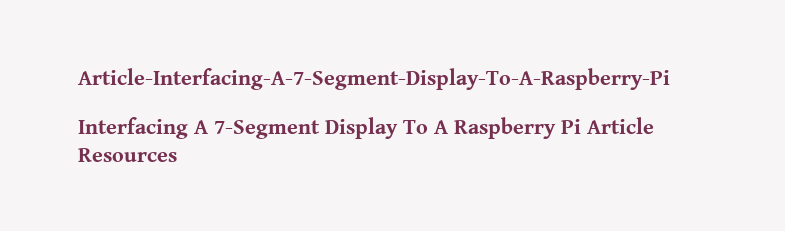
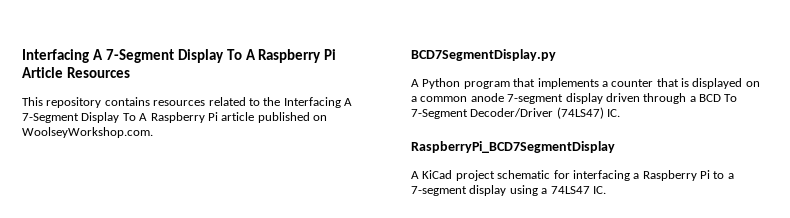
- Article-Interfacing-A-7-Segment-Display-To-A-Raspberry-Pi
+ This repository contains resources related to the Interfacing A 7-Segment Display To A Raspberry Pi article published on WoolseyWorkshop.com.
+ BCD7SegmentDisplay.py
+ A Python program that implements a counter that is displayed on a common anode 7-segment display driven through a BCD To 7-Segment Decoder/Driver (74LS47) IC.
+ RaspberryPi_BCD7SegmentDisplay
+ A KiCad project schematic for interfacing a Raspberry Pi to a 7-segment display using a 74LS47 IC.

